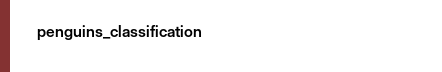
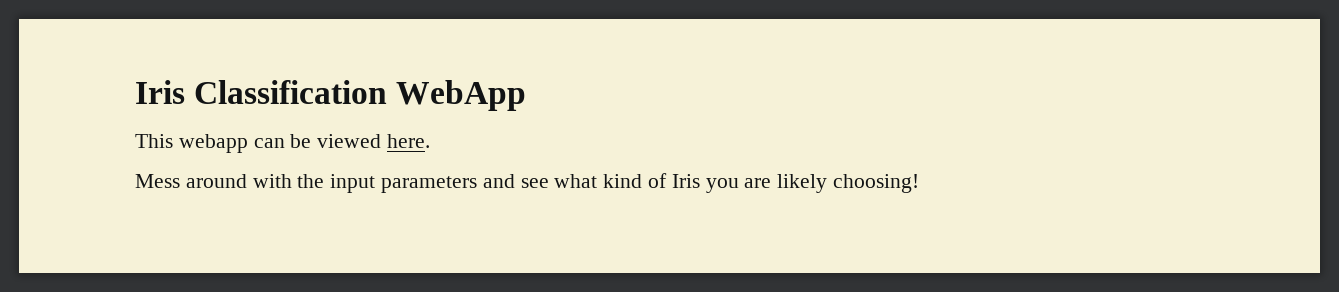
- penguins_classification
+ Iris Classification WebApp
+ This webapp can be viewed here.
+ Mess around with the input parameters and see what kind of Iris you are likely choosing!

